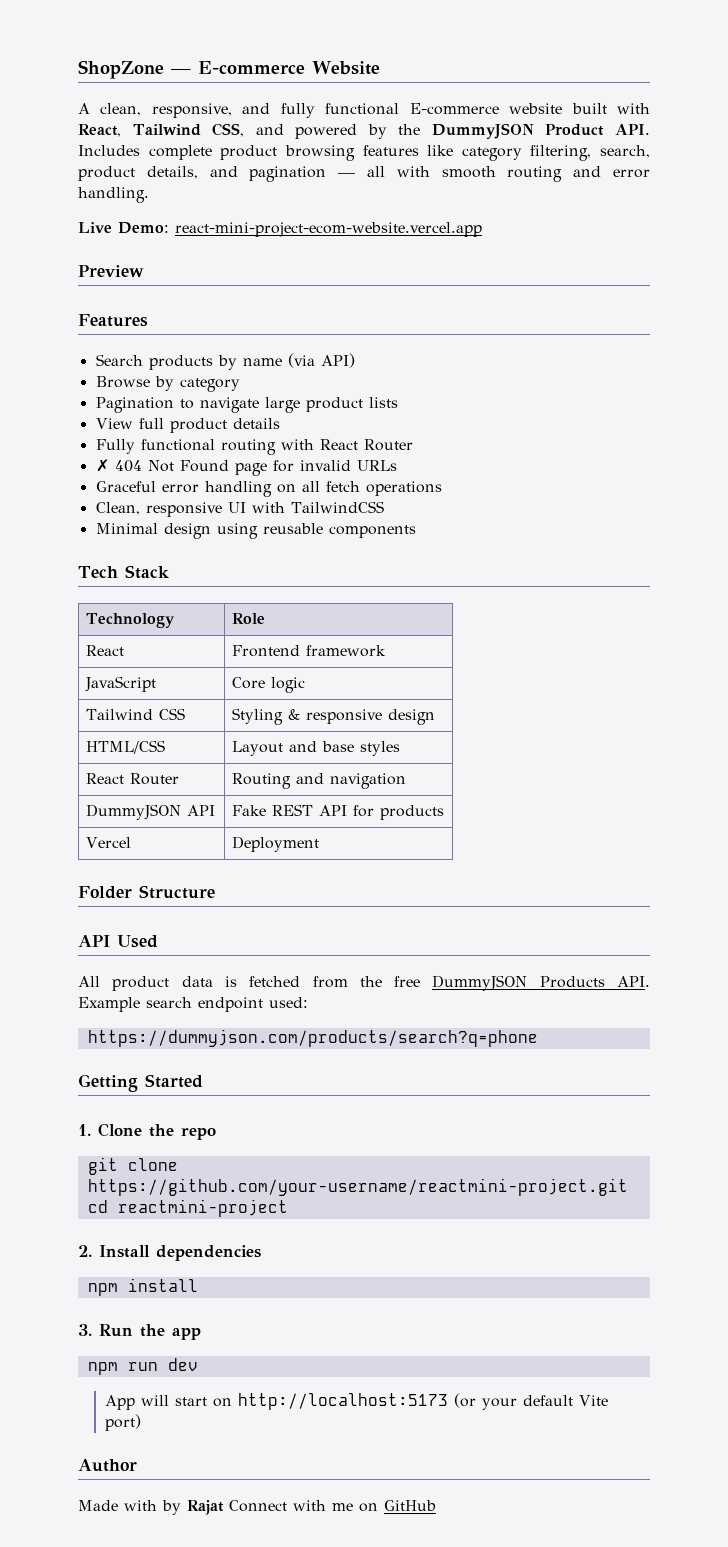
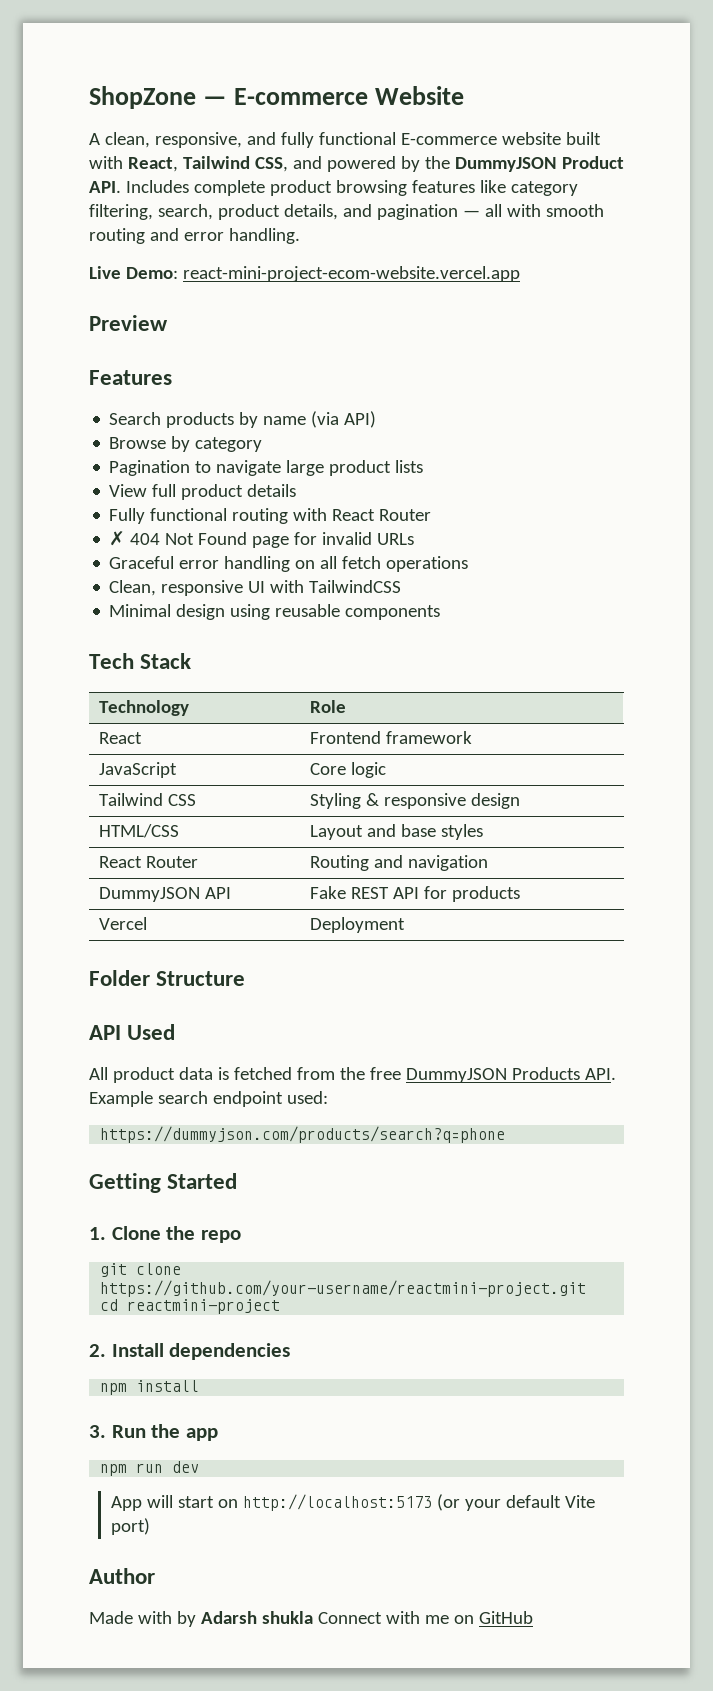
- Made with by Rajat Connect with me on GitHub
+ Made with by Adarsh shukla Connect with me on GitHub

